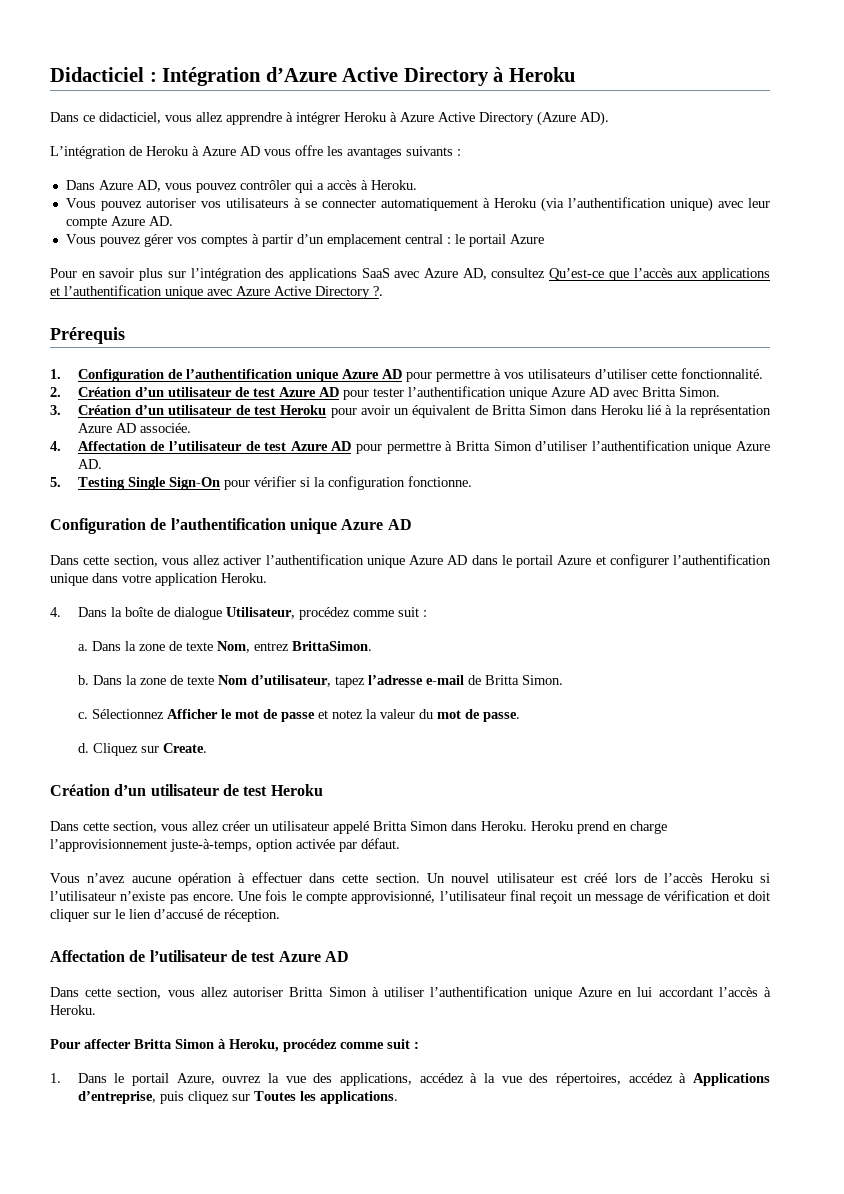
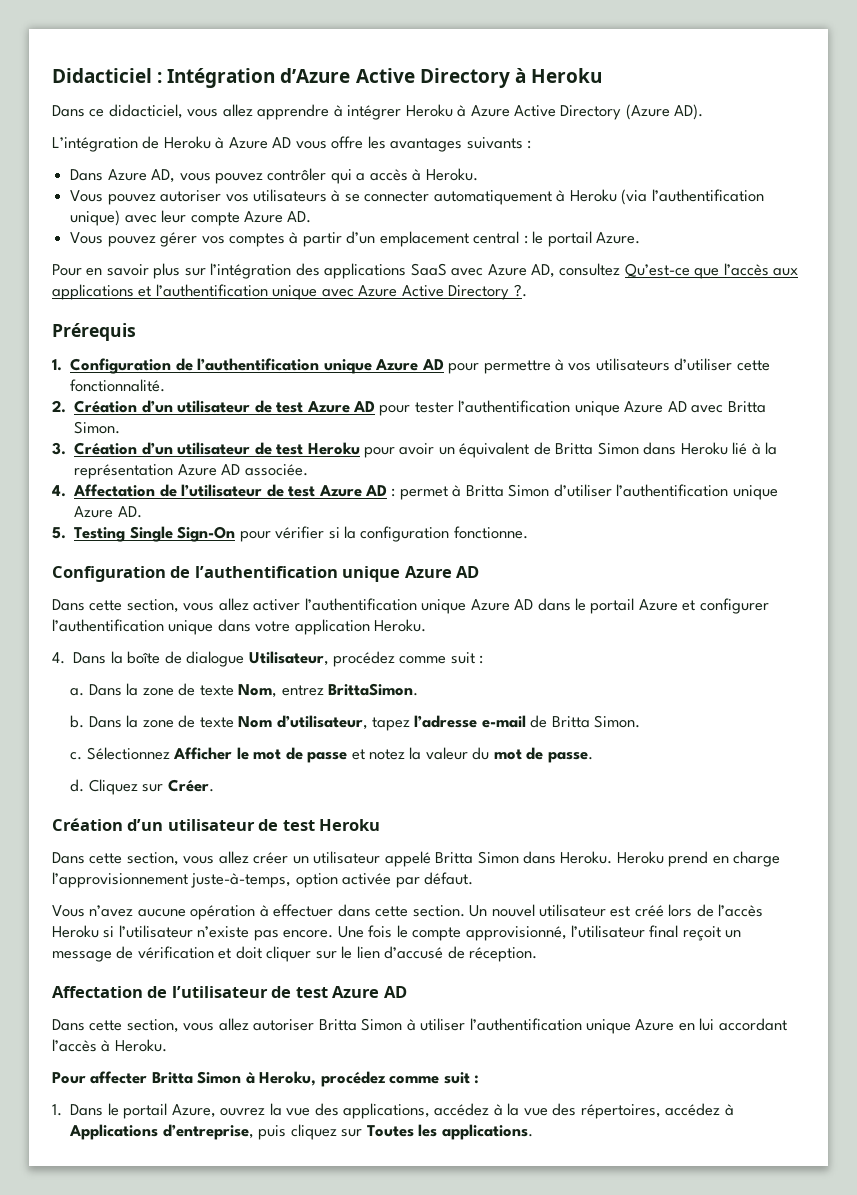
- Vous pouvez gérer vos comptes à partir d’un emplacement central : le portail Azure
+ Vous pouvez gérer vos comptes à partir d’un emplacement central : le portail Azure.
- 4. Affectation de l’utilisateur de test Azure AD pour permettre à Britta Simon d’utiliser l’authentification unique Azure AD.
+ 4. Affectation de l’utilisateur de test Azure AD : permet à Britta Simon d’utiliser l’authentification unique Azure AD.
- Cliquez sur Create.
+ Cliquez sur Créer.

